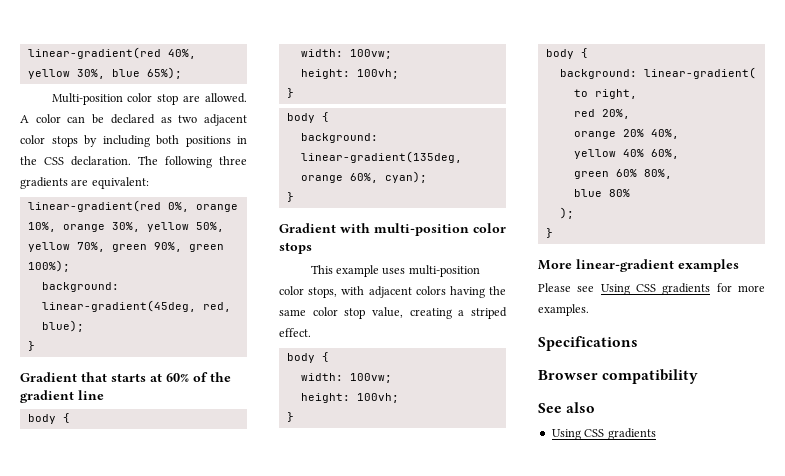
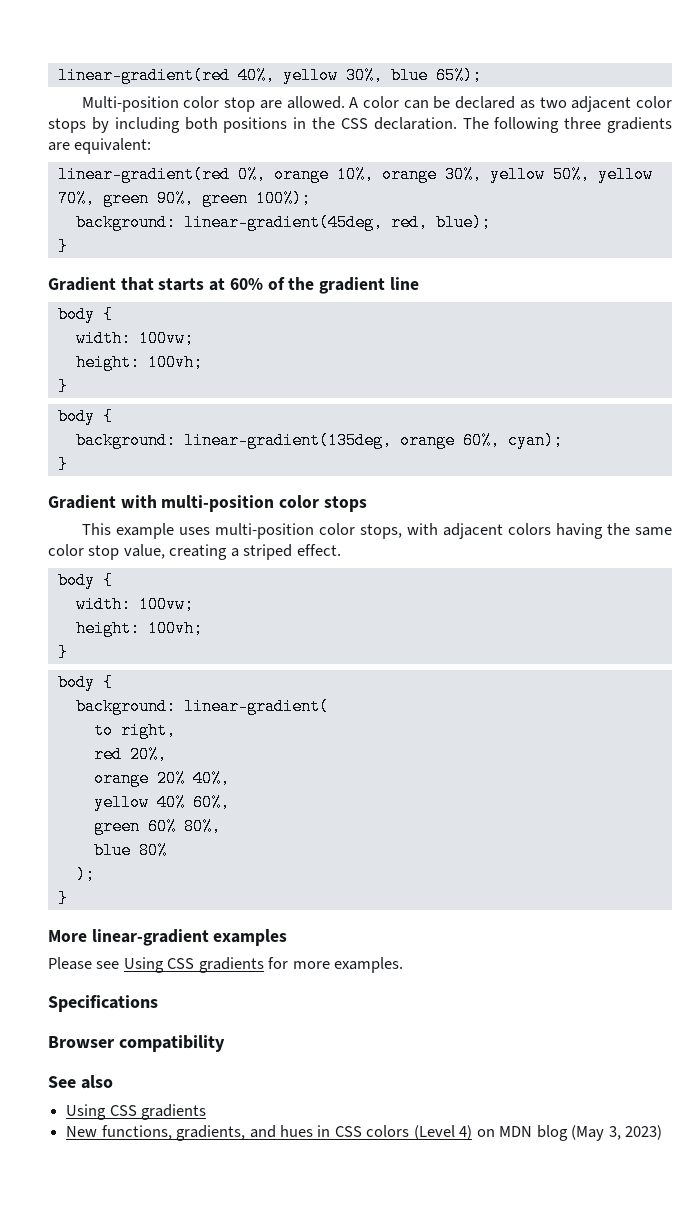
+ New functions, gradients, and hues in CSS colors (Level 4) on MDN blog (May 3, 2023)

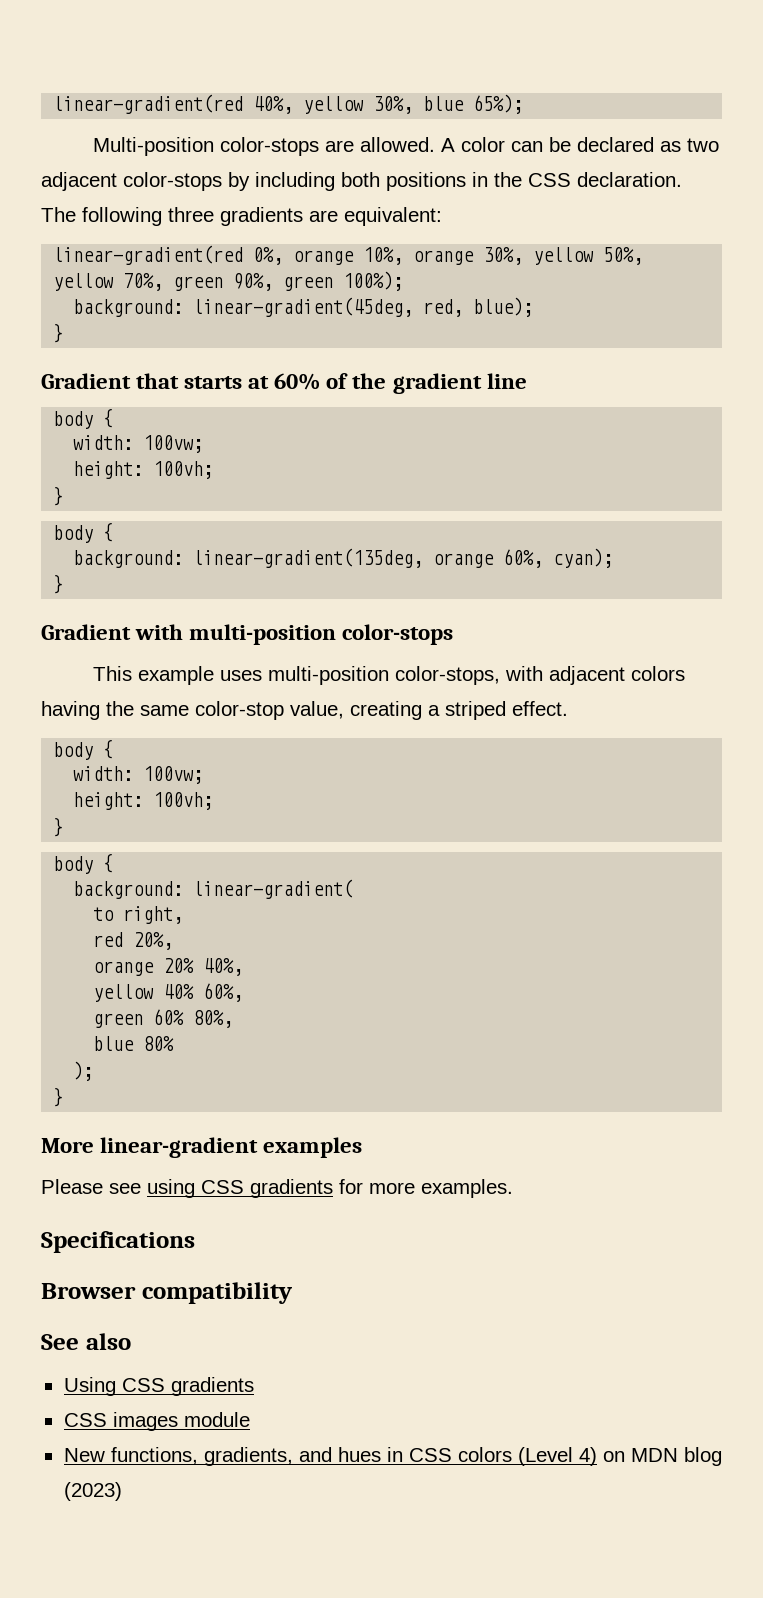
- Multi-position color stop are allowed.
+ Multi-position color-stops are allowed.
- A color can be declared as two adjacent color stops by including both positions in the CSS declaration.
+ A color can be declared as two adjacent color-stops by including both positions in the CSS declaration.
- Gradient with multi-position color stops
+ Gradient with multi-position color-stops
- This example uses multi-position color stops, with adjacent colors having the same color stop value, creating a striped effect.
+ This example uses multi-position color-stops, with adjacent colors having the same color-stop value, creating a striped effect.
- Please see Using CSS gradients for more examples.
+ Please see using CSS gradients for more examples.
+ CSS images module
- New functions, gradients, and hues in CSS colors (Level 4) on MDN blog (May 3, 2023)
+ New functions, gradients, and hues in CSS colors (Level 4) on MDN blog (2023)

